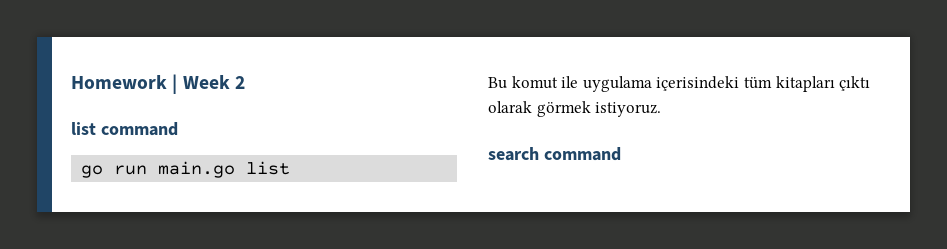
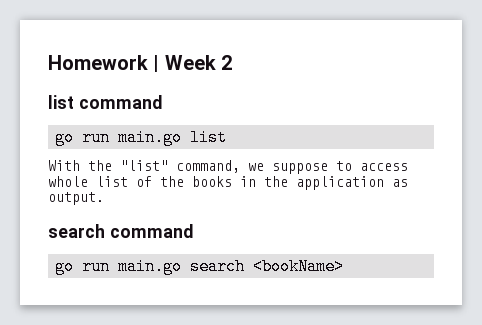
- Bu komut ile uygulama içerisindeki tüm kitapları çıktı olarak görmek istiyoruz.
+ With the "list" command, we suppose to access whole list of the books in the application as output.
  search command
+ go run main.go search <bookName>

